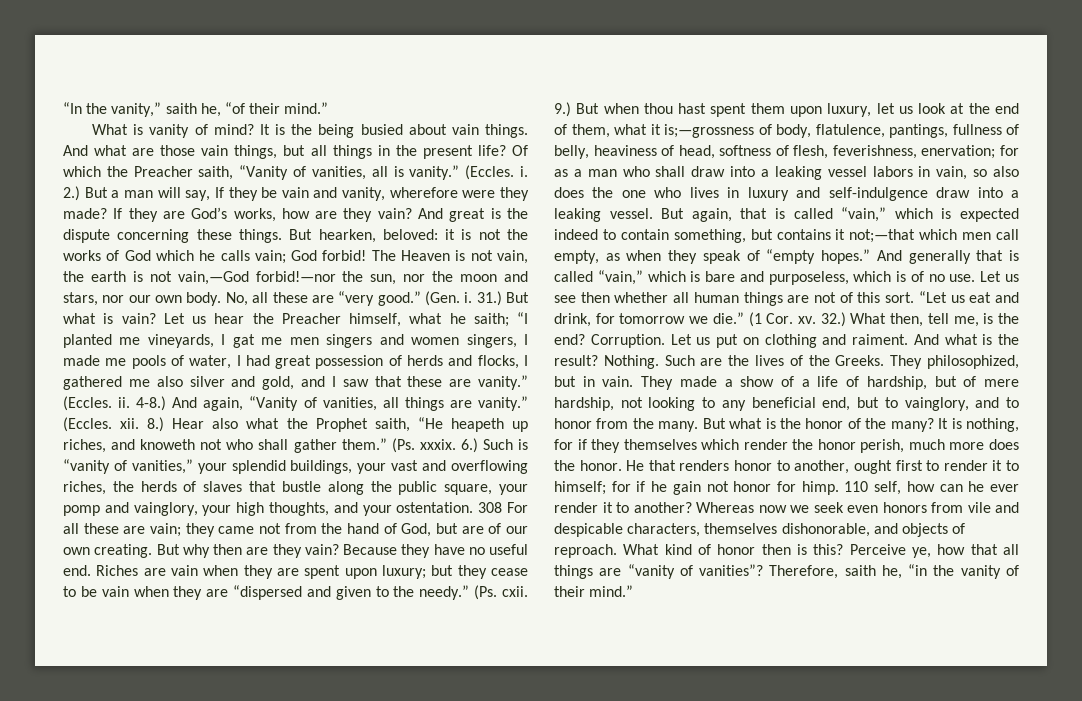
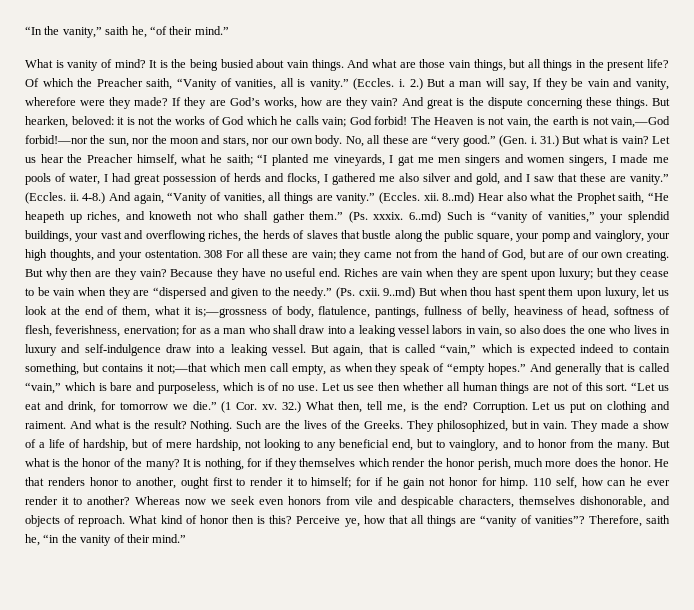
- 8.) Hear also what the Prophet saith, “He heapeth up riches, and knoweth not who shall gather them.”
+ 8..md) Hear also what the Prophet saith, “He heapeth up riches, and knoweth not who shall gather them.”
- 6.) Such is “vanity of vanities,” your splendid buildings, your vast and overflowing riches, the herds of slaves that bustle along the public square, your pomp and vainglory, your high thoughts, and your ostentation.
+ 6..md) Such is “vanity of vanities,” your splendid buildings, your vast and overflowing riches, the herds of slaves that bustle along the public square, your pomp and vainglory, your high thoughts, and your ostentation.
- 9.) But when thou hast spent them upon luxury, let us look at the end of them, what it is;—grossness of body, flatulence, pantings, fullness of belly, heaviness of head, softness of flesh, feverishness, enervation;
+ 9..md) But when thou hast spent them upon luxury, let us look at the end of them, what it is;—grossness of body, flatulence, pantings, fullness of belly, heaviness of head, softness of flesh, feverishness, enervation;

